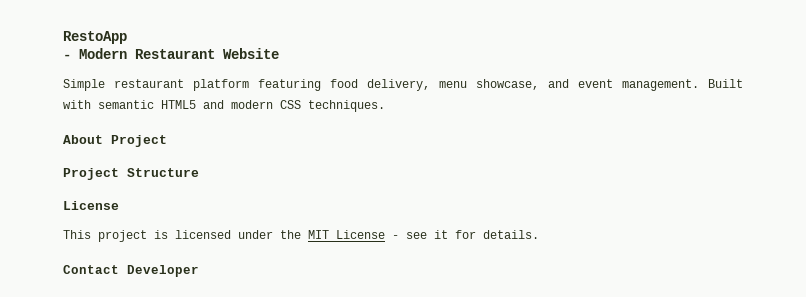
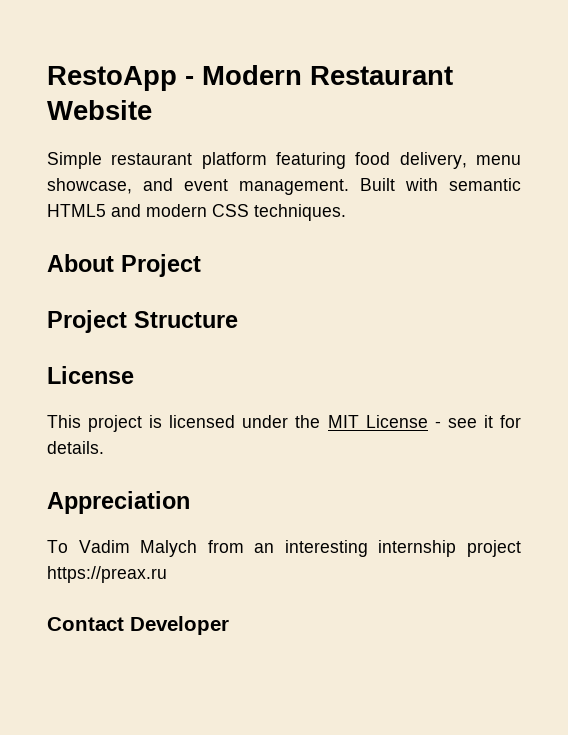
- RestoApp
- - Modern Restaurant Website
+ RestoApp - Modern Restaurant Website
+ Appreciation
+ To Vadim Malych from an interesting internship project https://preax.ru

